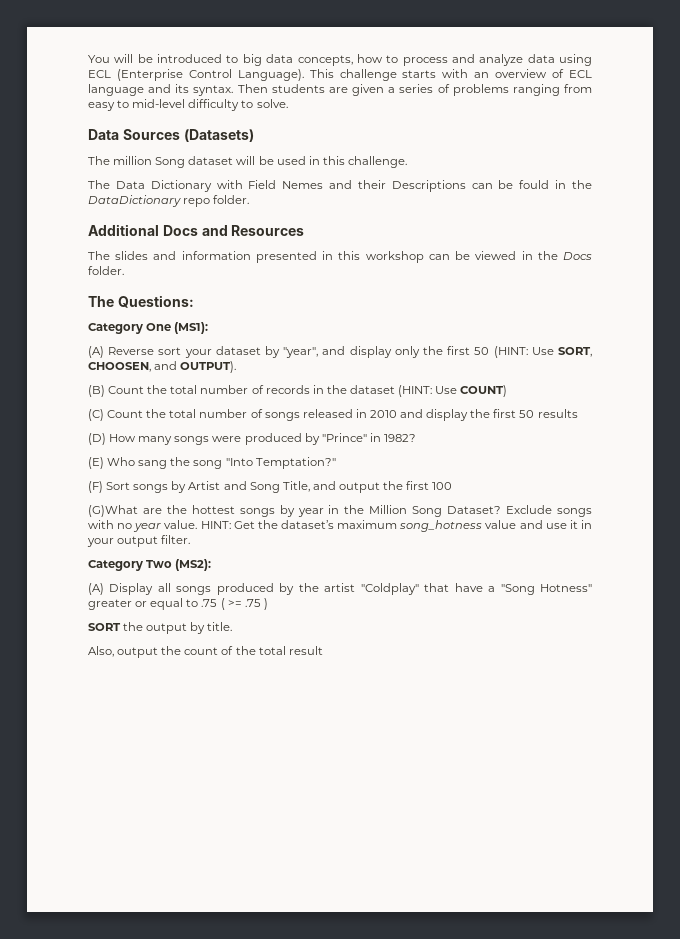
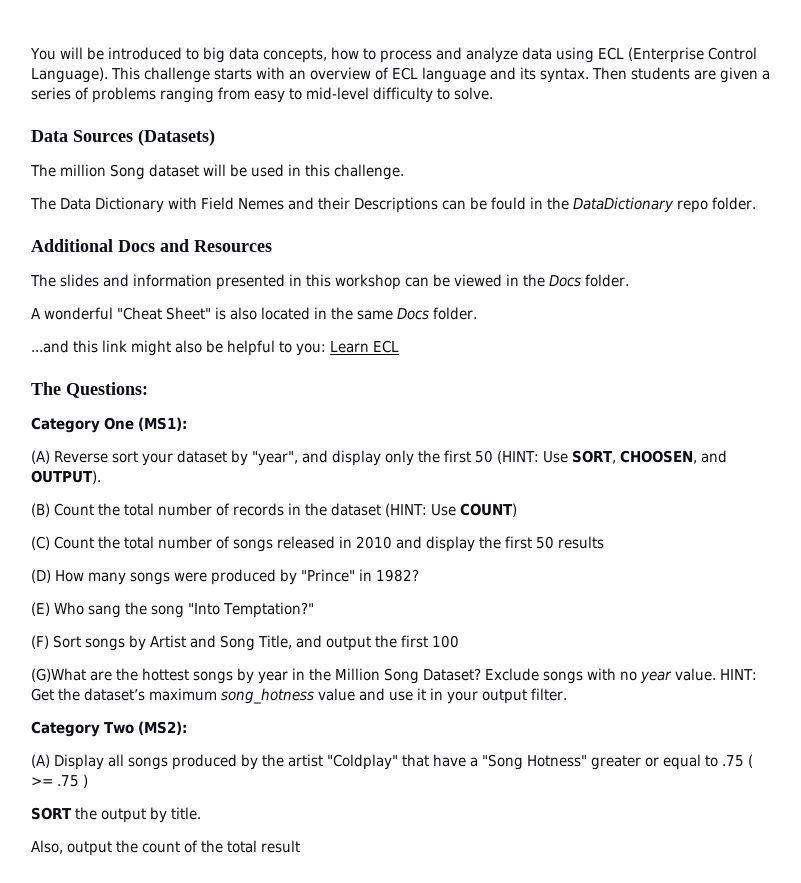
+ A wonderful "Cheat Sheet" is also located in the same Docs folder.
+ ...and this link might also be helpful to you: Learn ECL

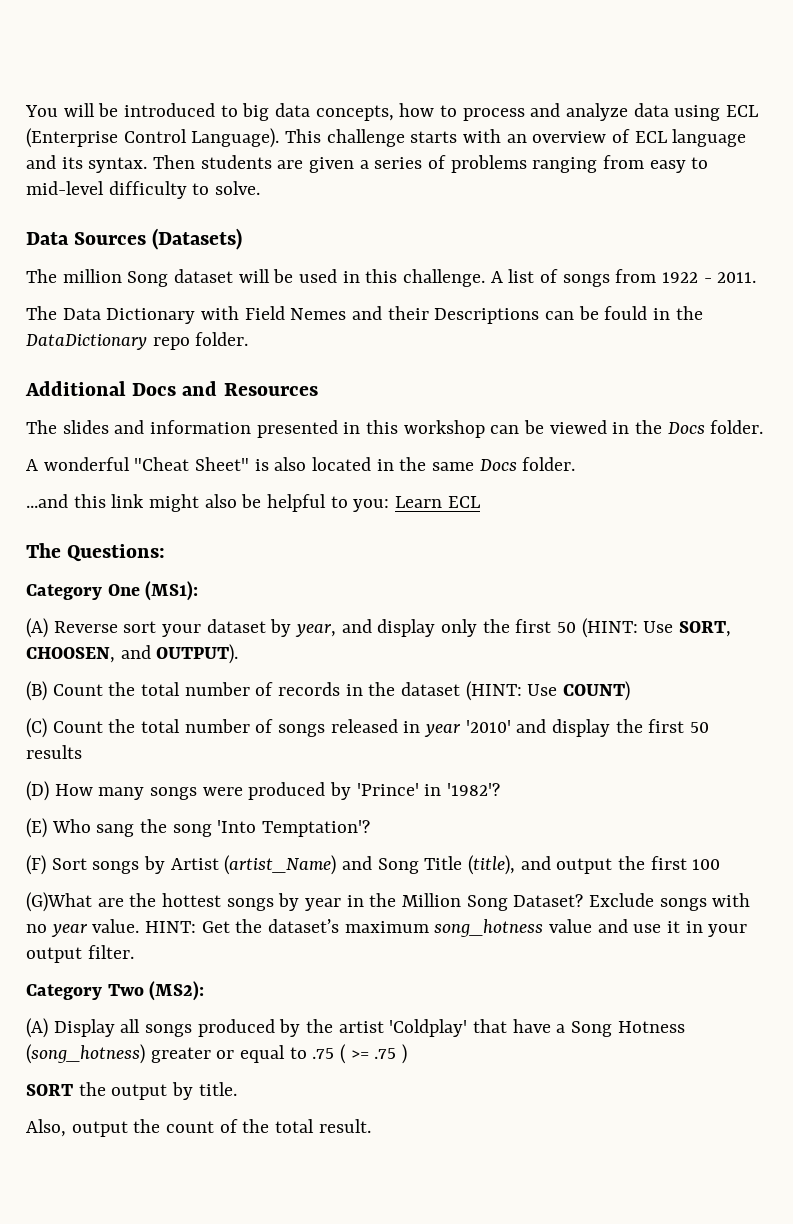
+ A list of songs from 1922 - 2011.
- (A) Reverse sort your dataset by "year", and display only the first 50 (HINT: Use SORT, CHOOSEN, and OUTPUT).
+ (A) Reverse sort your dataset by year, and display only the first 50 (HINT: Use SORT, CHOOSEN, and OUTPUT).
- (C) Count the total number of songs released in 2010 and display the first 50 results
+ (C) Count the total number of songs released in year '2010' and display the first 50 results
- (D) How many songs were produced by "Prince" in 1982?
+ (D) How many songs were produced by 'Prince' in '1982'?
- (E) Who sang the song "Into Temptation?"
+ (E) Who sang the song 'Into Temptation'?
- (F) Sort songs by Artist and Song Title, and output the first 100
+ (F) Sort songs by Artist (artist_Name) and Song Title (title), and output the first 100
- (A) Display all songs produced by the artist "Coldplay" that have a "Song Hotness" greater or equal to .75 ( >= .75 )
+ (A) Display all songs produced by the artist 'Coldplay' that have a Song Hotness (song_hotness) greater or equal to .75 ( >= .75 )
- Also, output the count of the total result
+ Also, output the count of the total result.

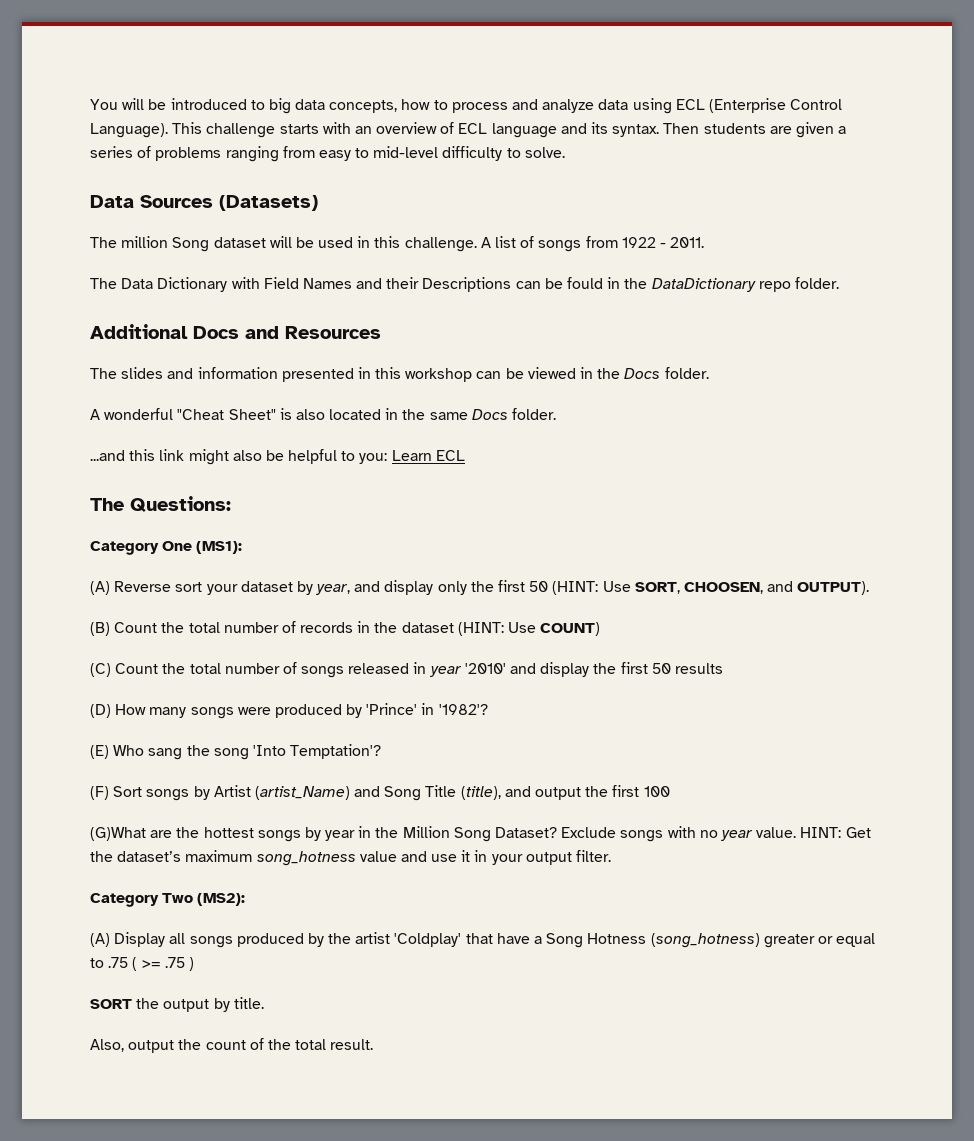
- The Data Dictionary with Field Nemes and their Descriptions can be fould in the DataDictionary repo folder.
+ The Data Dictionary with Field Names and their Descriptions can be fould in the DataDictionary repo folder.

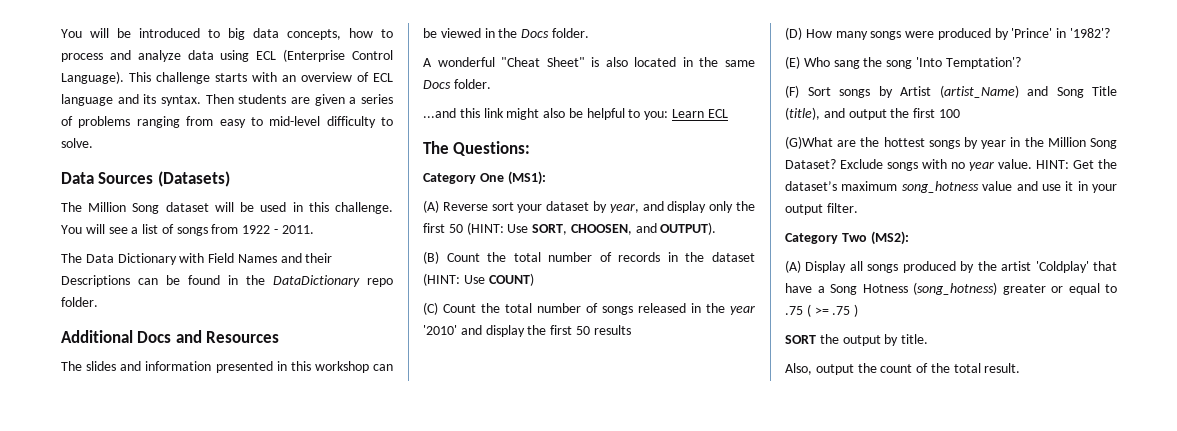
- The million Song dataset will be used in this challenge.
+ The Million Song dataset will be used in this challenge.
- A list of songs from 1922 - 2011.
+ You will see a list of songs from 1922 - 2011.
- The Data Dictionary with Field Names and their Descriptions can be fould in the DataDictionary repo folder.
+ The Data Dictionary with Field Names and their Descriptions can be found in the DataDictionary repo folder.
- (C) Count the total number of songs released in year '2010' and display the first 50 results
+ (C) Count the total number of songs released in the year '2010' and display the first 50 results

